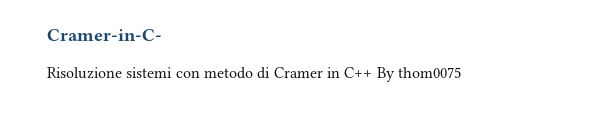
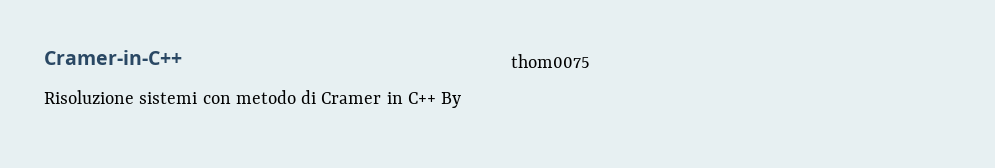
- Cramer-in-C-
+ Cramer-in-C++

